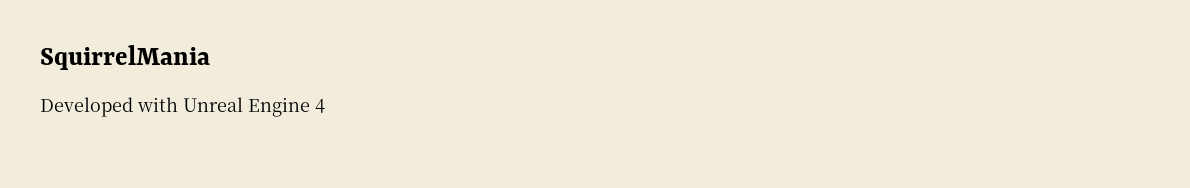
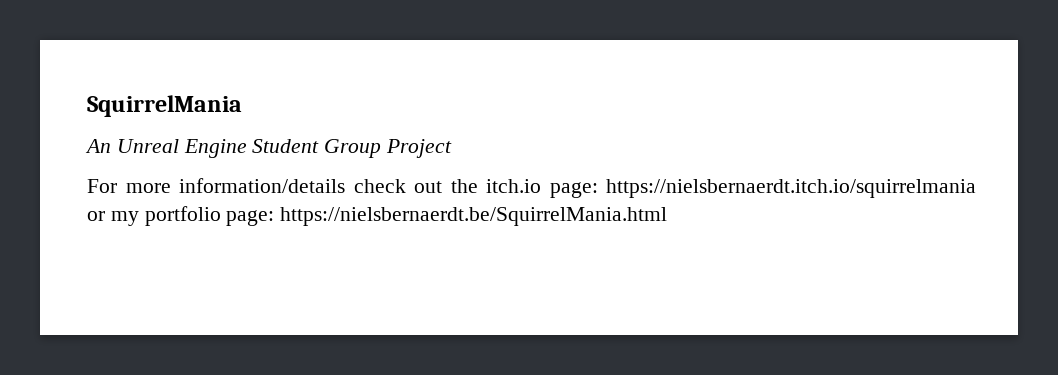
- Developed with Unreal Engine 4
+ An Unreal Engine Student Group Project
+ For more information/details check out the itch.io page: https://nielsbernaerdt.itch.io/squirrelmania or my portfolio page: https://nielsbernaerdt.be/SquirrelMania.html

